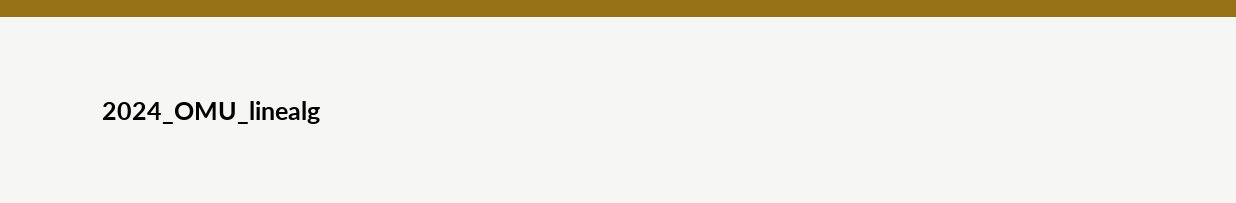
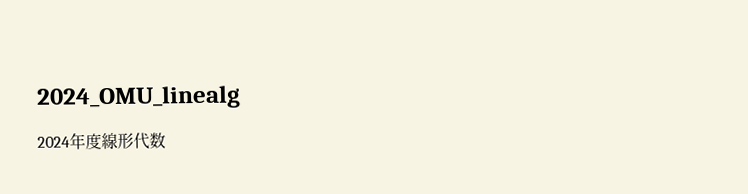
+ 2024年度線形代数

